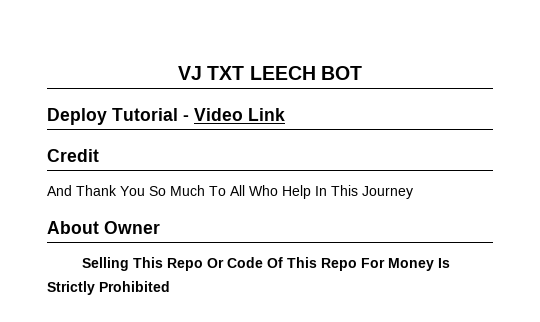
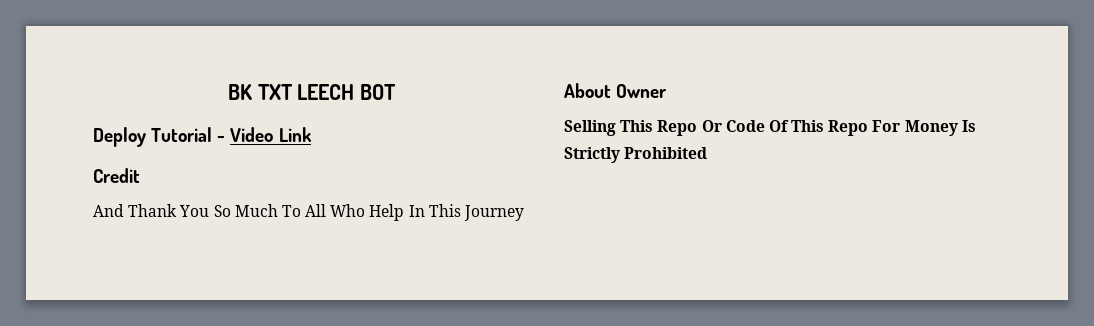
- VJ TXT LEECH BOT
+ BK TXT LEECH BOT

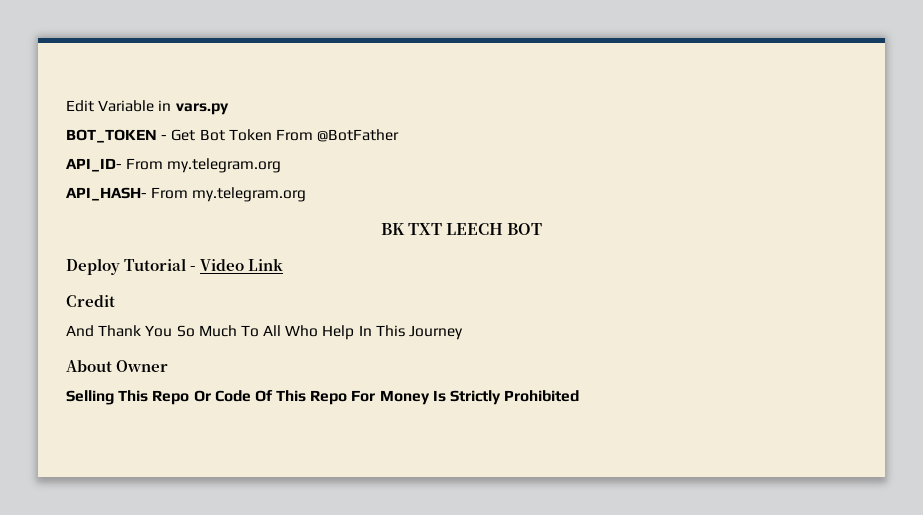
+ Edit Variable in vars.py
+ BOT_TOKEN - Get Bot Token From @BotFather
+ API_ID- From my.telegram.org
+ API_HASH- From my.telegram.org

